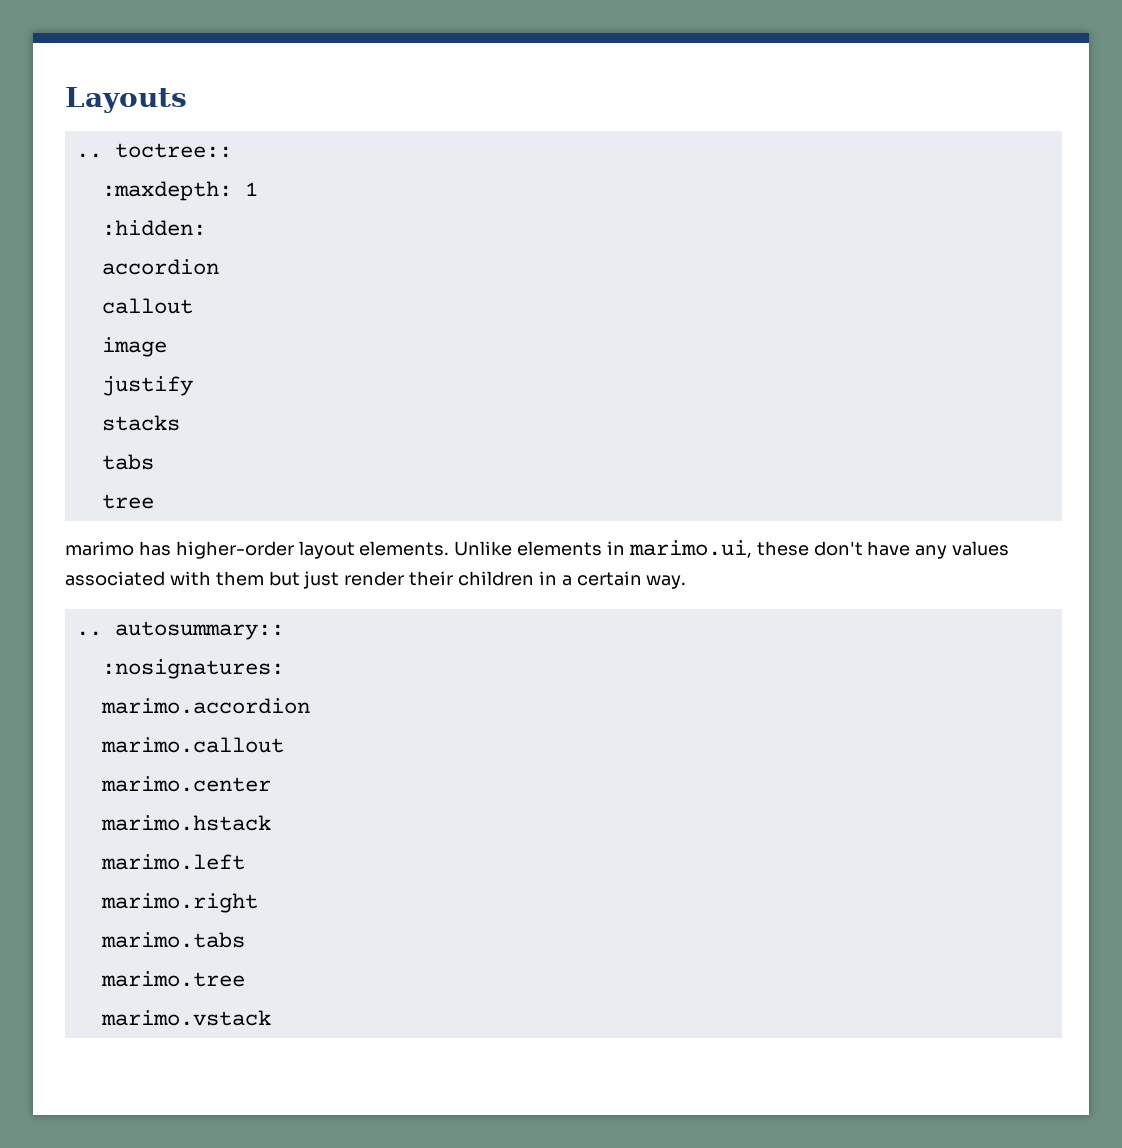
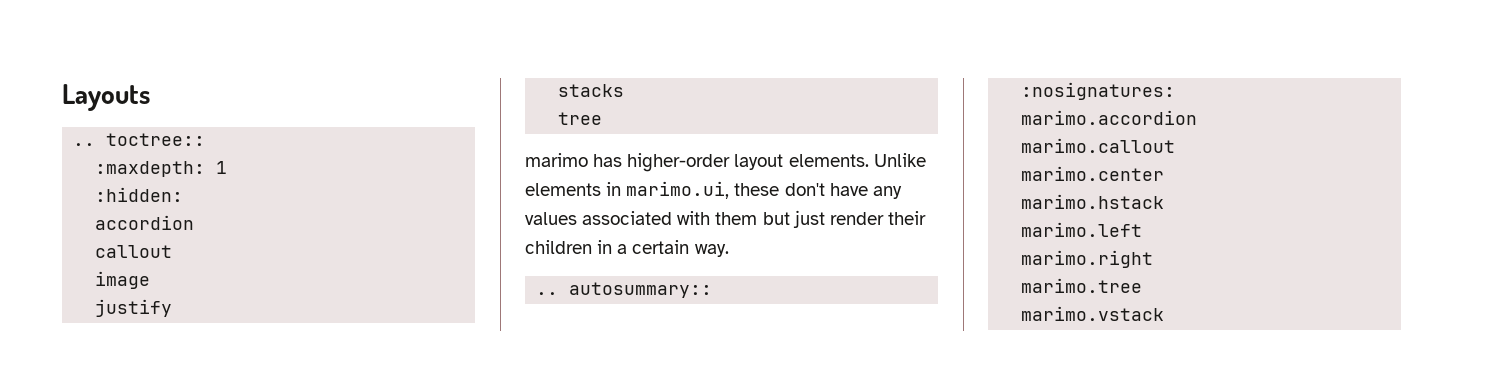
- tabs
- marimo.tabs

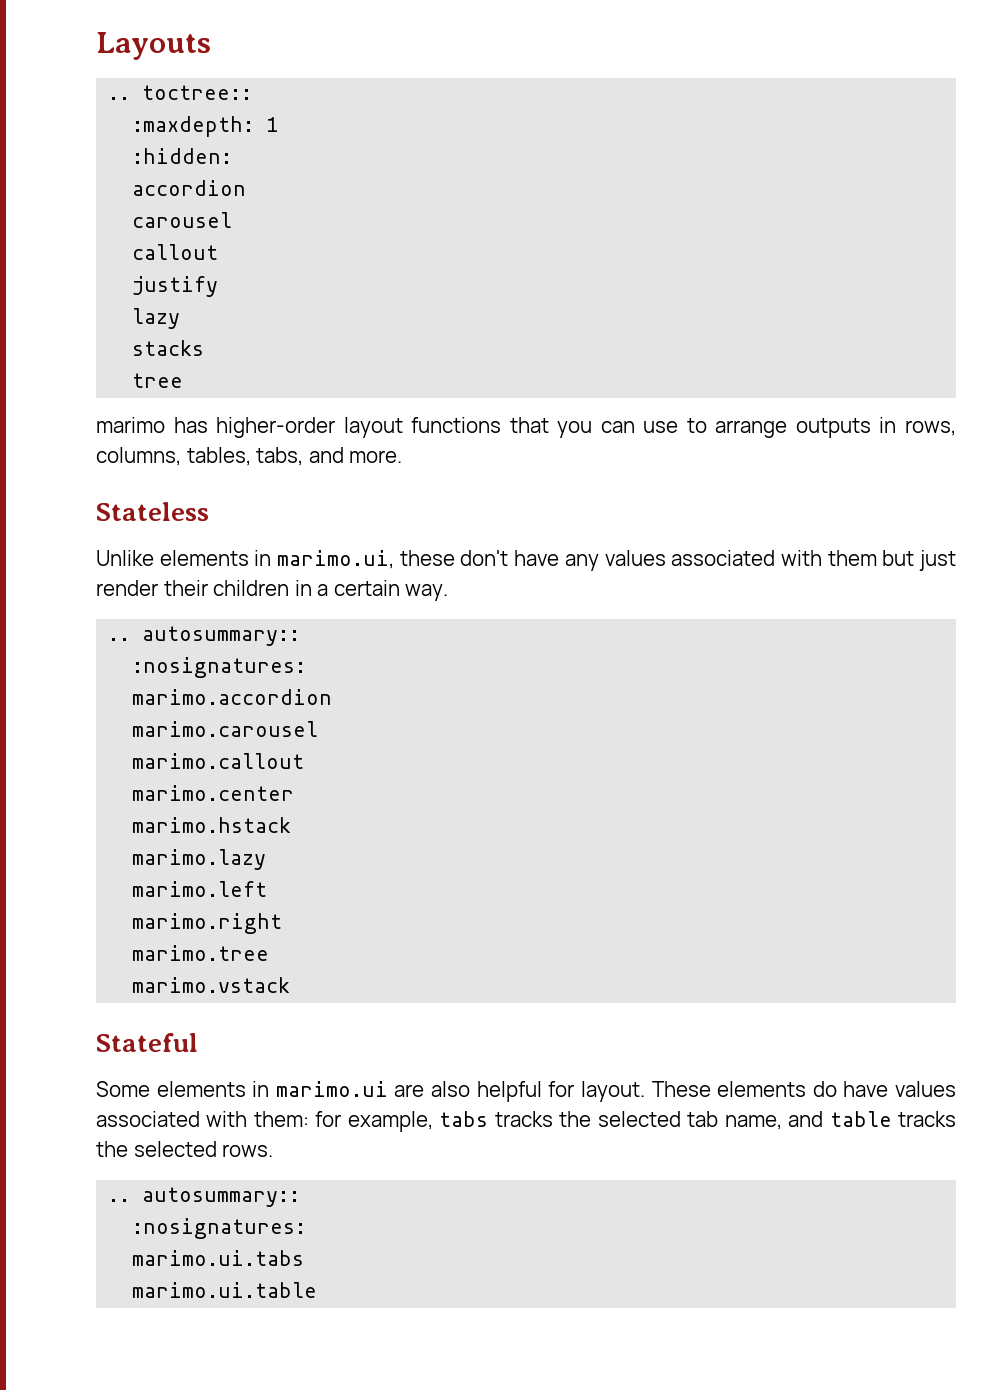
+ carousel
- image
  justify
+ lazy
- marimo has higher-order layout elements. Unlike elements in marimo.ui, these don't have any values associated with them but just render their children in a certain way.
+ marimo has higher-order layout functions that you can use to arrange outputs in rows, columns, tables, tabs, and more.
+ Stateless
+ Unlike elements in marimo.ui, these don't have any values associated with them but just render their children in a certain way.
+ marimo.carousel
+ marimo.lazy
+ Stateful
+ Some elements in marimo.ui are also helpful for layout. These elements do have values associated with them: for example, tabs tracks the selected tab name, and table tracks the selected rows.
+ .. autosummary::
+ :nosignatures:
+ marimo.ui.tabs
+ marimo.ui.table

